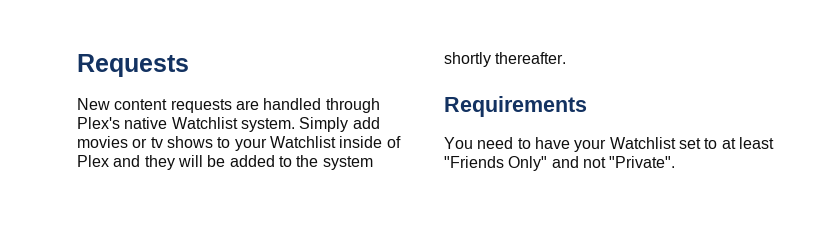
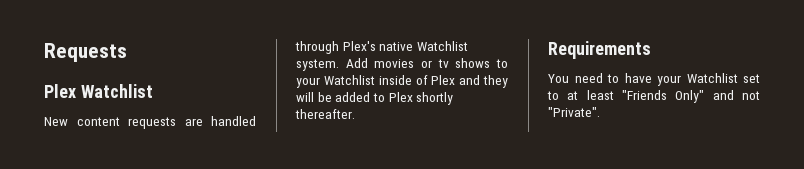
+ Plex Watchlist
- Simply add movies or tv shows to your Watchlist inside of Plex and they will be added to the system shortly thereafter.
+ Add movies or tv shows to your Watchlist inside of Plex and they will be added to Plex shortly thereafter.

